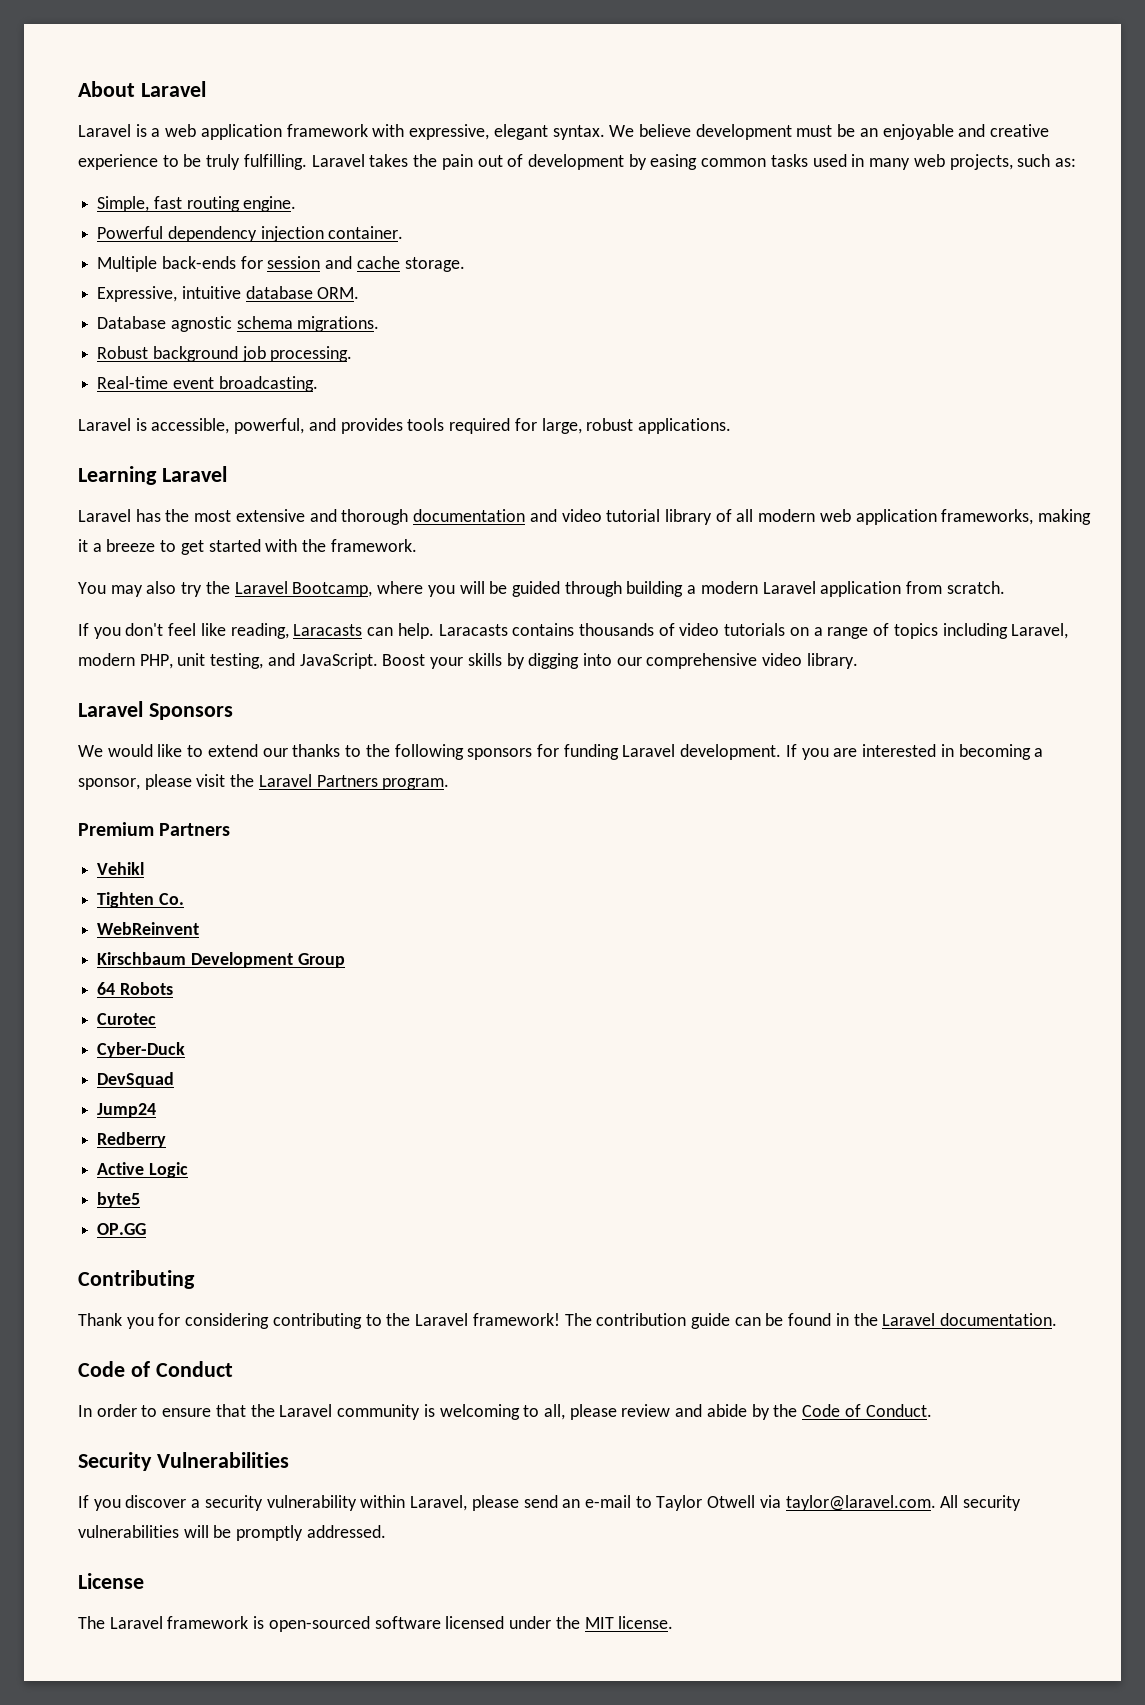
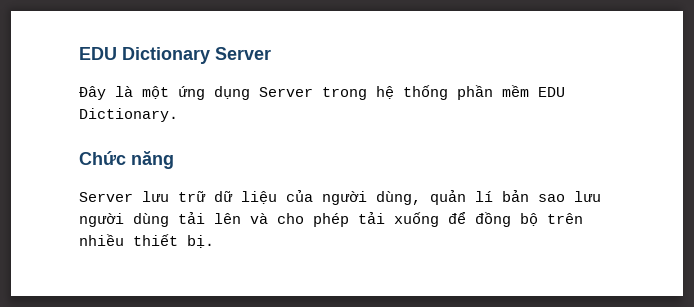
- About Laravel
- Laravel is a web application framework with expressive, elegant syntax. We believe development must be an enjoyable and creative experience to be truly fulfilling. Laravel takes the pain out of development by easing common tasks used in many web projects, such as:
- Simple, fast routing engine.
- Powerful dependency injection container.
- Multiple back-ends for session and cache storage.
- Expressive, intuitive database ORM.
- Database agnostic schema migrations.
- Robust background job processing.
- Real-time event broadcasting.
- Laravel is accessible, powerful, and provides tools required for large, robust applications.
- Learning Laravel
- Laravel has the most extensive and thorough documentation and video tutorial library of all modern web application frameworks, making it a breeze to get started with the framework.
- You may also try the Laravel Bootcamp, where you will be guided through building a modern Laravel application from scratch.
- If you don't feel like reading, Laracasts can help. Laracasts contains thousands of video tutorials on a range of topics including Laravel, modern PHP, unit testing, and JavaScript. Boost your skills by digging into our comprehensive video library.
- Laravel Sponsors
- We would like to extend our thanks to the following sponsors for funding Laravel development. If you are interested in becoming a sponsor, please visit the Laravel Partners program.
- Premium Partners
- Vehikl
- Tighten Co.
- WebReinvent
- Kirschbaum Development Group
- 64 Robots
- Curotec
- Cyber-Duck
- DevSquad
- Jump24
- Redberry
- Active Logic
- byte5
- OP.GG
- Contributing
- Thank you for considering contributing to the Laravel framework! The contribution guide can be found in the Laravel documentation.
- Code of Conduct
- In order to ensure that the Laravel community is welcoming to all, please review and abide by the Code of Conduct.
- Security Vulnerabilities
- If you discover a security vulnerability within Laravel, please send an e-mail to Taylor Otwell via taylor@laravel.com. All security vulnerabilities will be promptly addressed.
- License
- The Laravel framework is open-sourced software licensed under the MIT license.
+ EDU Dictionary Server
+ Đây là một ứng dụng Server trong hệ thống phần mềm EDU Dictionary.
+ Chức năng
+ Server lưu trữ dữ liệu của người dùng, quản lí bản sao lưu người dùng tải lên và cho phép tải xuống để đồng bộ trên nhiều thiết bị.

